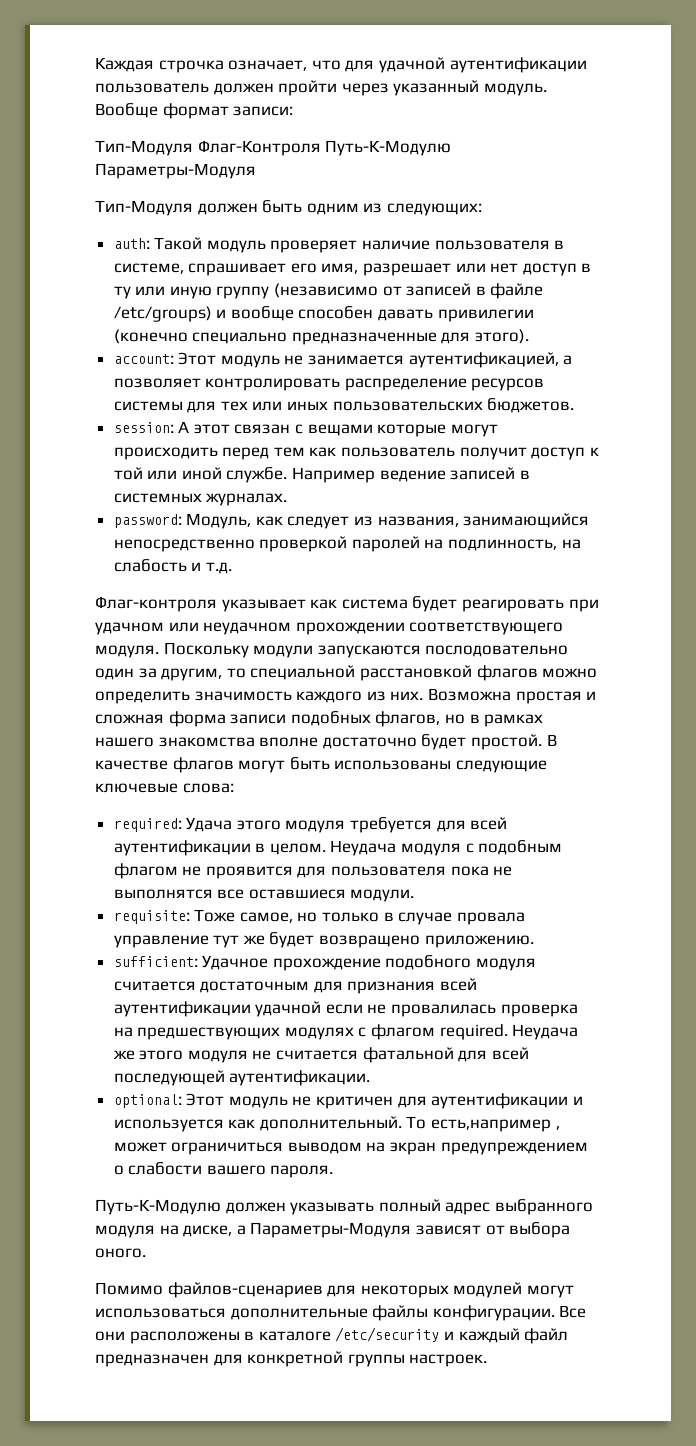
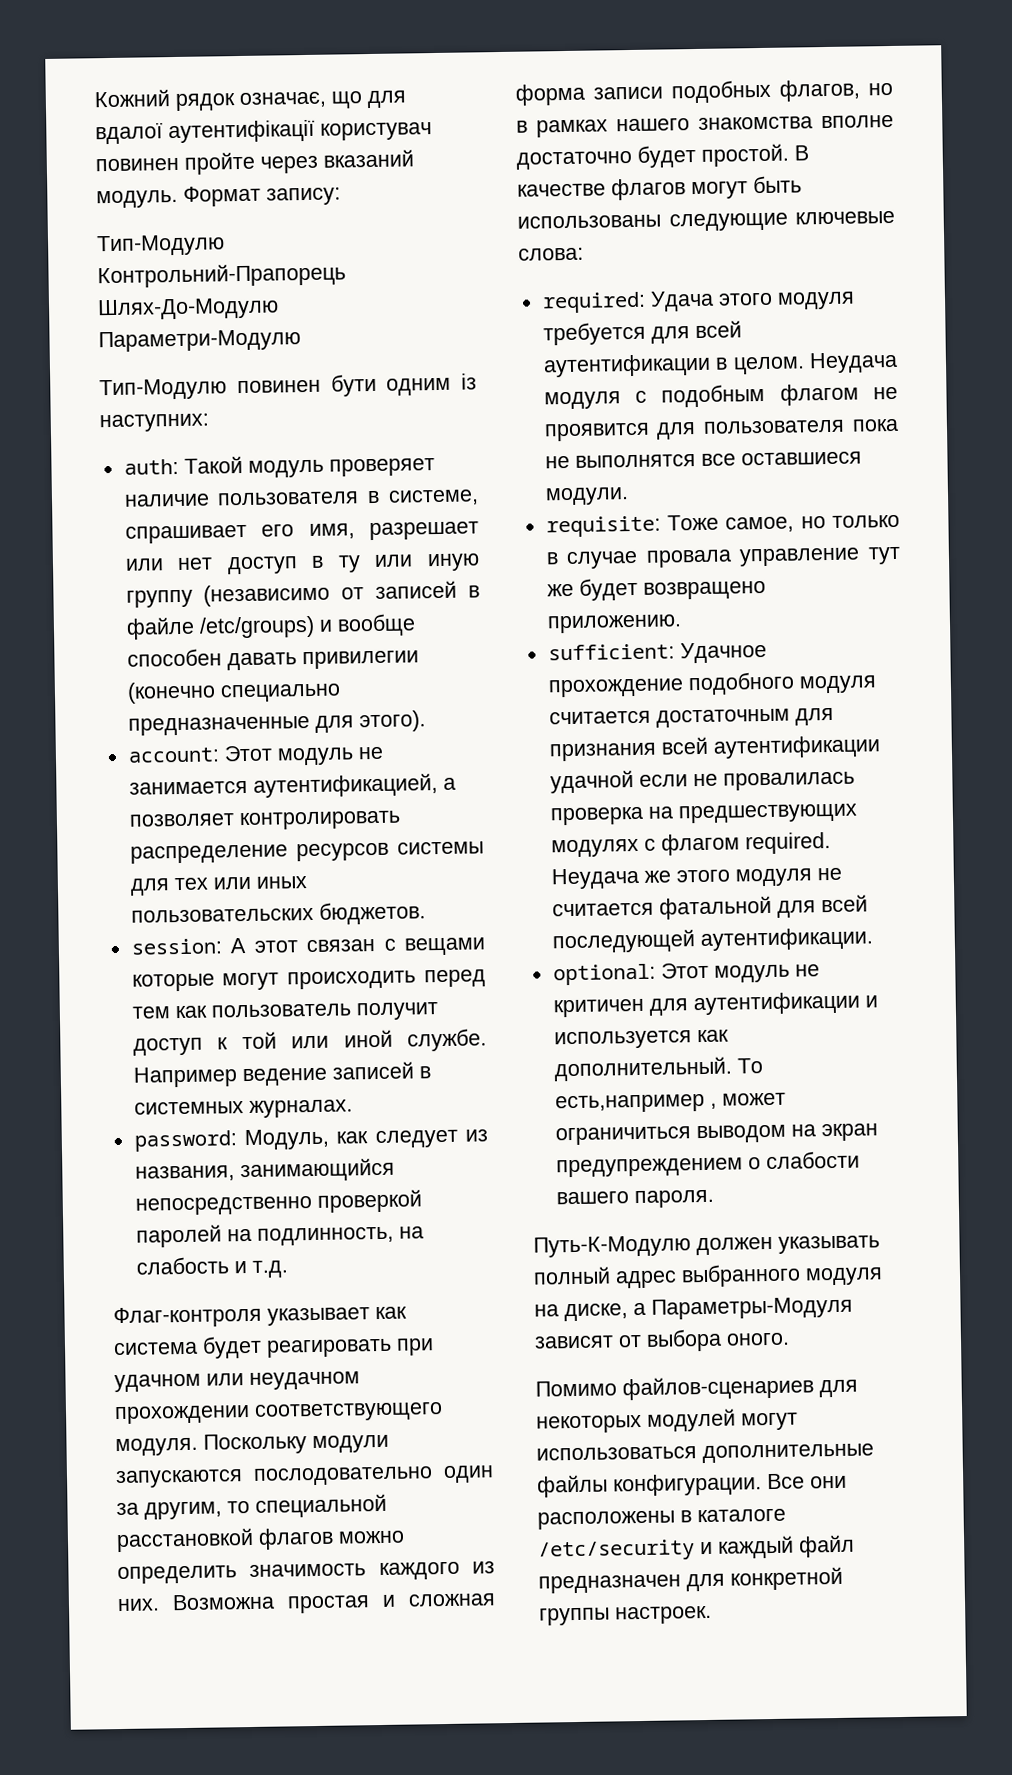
- Каждая строчка означает, что для удачной аутентификации пользователь должен пройти через указанный модуль. Вообще формат записи:
- Тип-Модуля Флаг-Контроля Путь-К-Модулю Параметры-Модуля
- Тип-Модуля должен быть одним из следующих:
+ Кожний рядок означає, що для вдалої аутентифікації користувач повинен пройте через вказаний модуль. Формат запису:
+ Тип-Модулю Контрольний-Прапорець Шлях-До-Модулю Параметри-Модулю
+ Тип-Модулю повинен бути одним із наступних:

